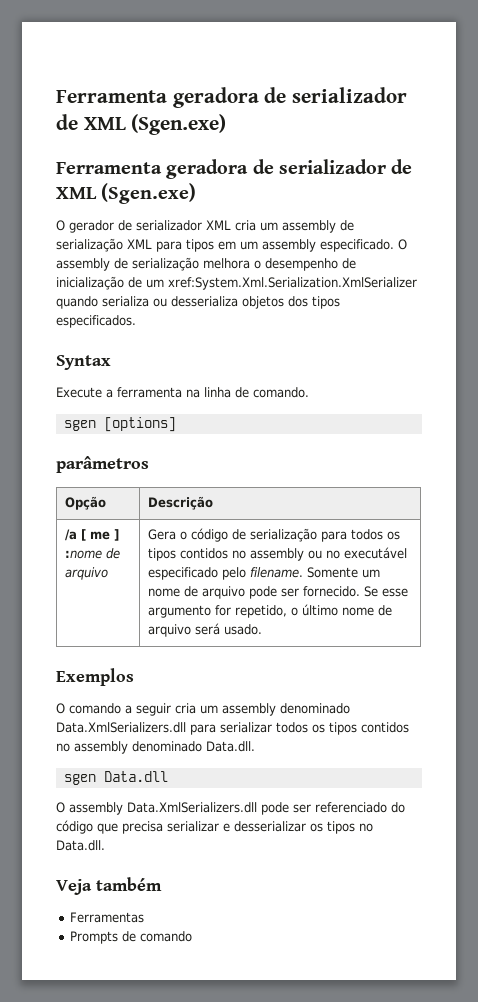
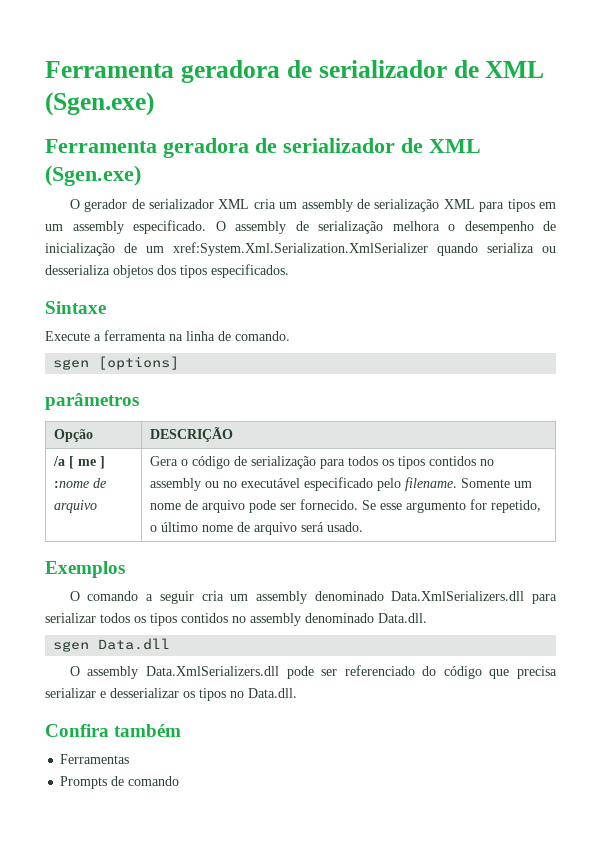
- Syntax
+ Sintaxe
- Opção | Descrição
+ Opção | DESCRIÇÃO
- Veja também
+ Confira também

